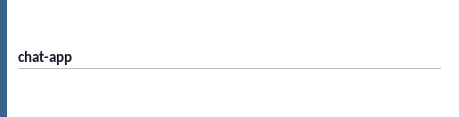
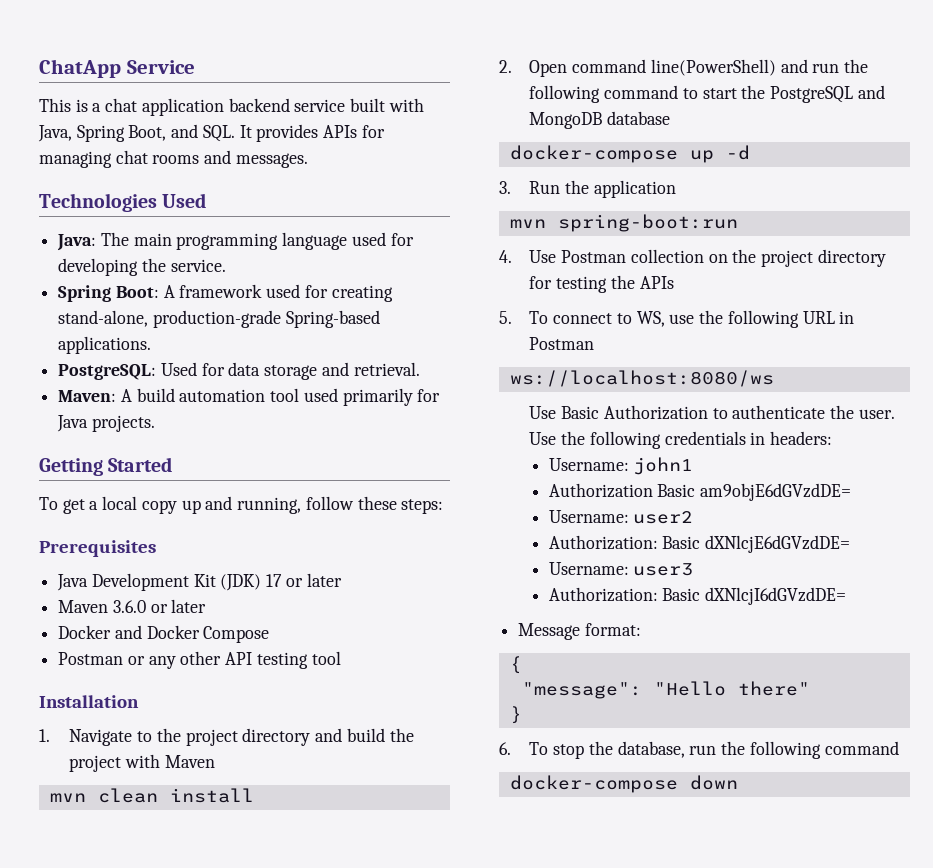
- chat-app
+ ChatApp Service
+ This is a chat application backend service built with Java, Spring Boot, and SQL. It provides APIs for managing chat rooms and messages.
+ Technologies Used
+ Java: The main programming language used for developing the service.
+ Spring Boot: A framework used for creating stand-alone, production-grade Spring-based applications.
+ PostgreSQL: Used for data storage and retrieval.
+ Maven: A build automation tool used primarily for Java projects.
+ Getting Started
+ To get a local copy up and running, follow these steps:
+ Prerequisites
+ Java Development Kit (JDK) 17 or later
+ Maven 3.6.0 or later
+ Docker and Docker Compose
+ Postman or any other API testing tool
+ Installation
+ 1. Navigate to the project directory and build the project with Maven
+ mvn clean install
+ 2. Open command line(PowerShell) and run the following command to start the PostgreSQL and MongoDB database
+ docker-compose up -d
+ 3. Run the application
+ mvn spring-boot:run
+ 4. Use Postman collection on the project directory for testing the APIs
+ 5. To connect to WS, use the following URL in Postman
+ ws://localhost:8080/ws
+ Use Basic Authorization to authenticate the user. Use the following credentials in headers:
+ Username: john1
+ Authorization Basic am9objE6dGVzdDE=
+ Username: user2
+ Authorization: Basic dXNlcjE6dGVzdDE=
+ Username: user3
+ Authorization: Basic dXNlcjI6dGVzdDE=
+ Message format:
+ {
+ "message": "Hello there"
+ }
+ 6. To stop the database, run the following command
+ docker-compose down

